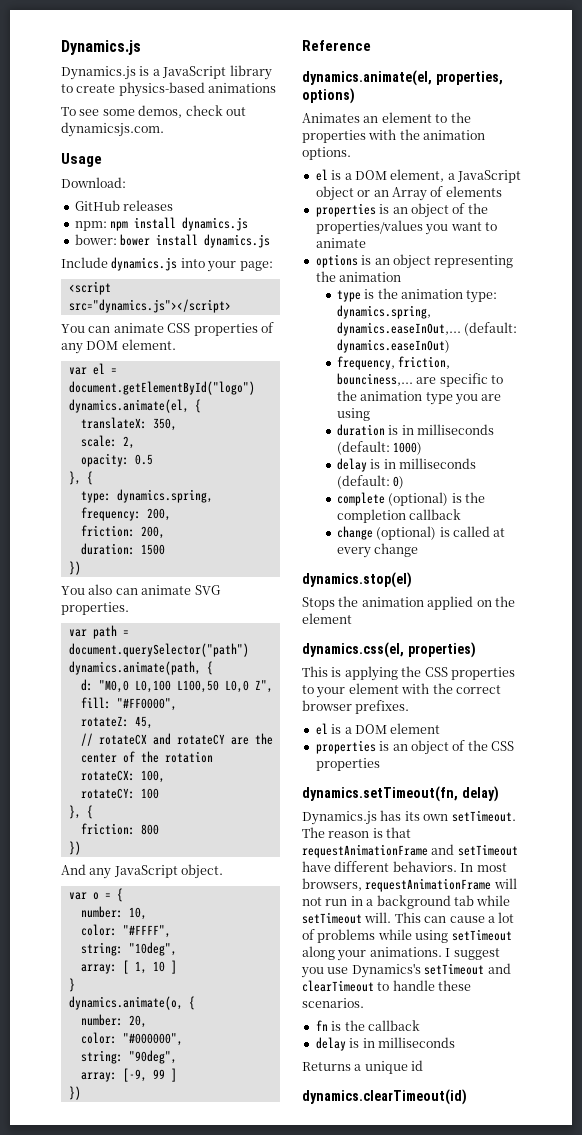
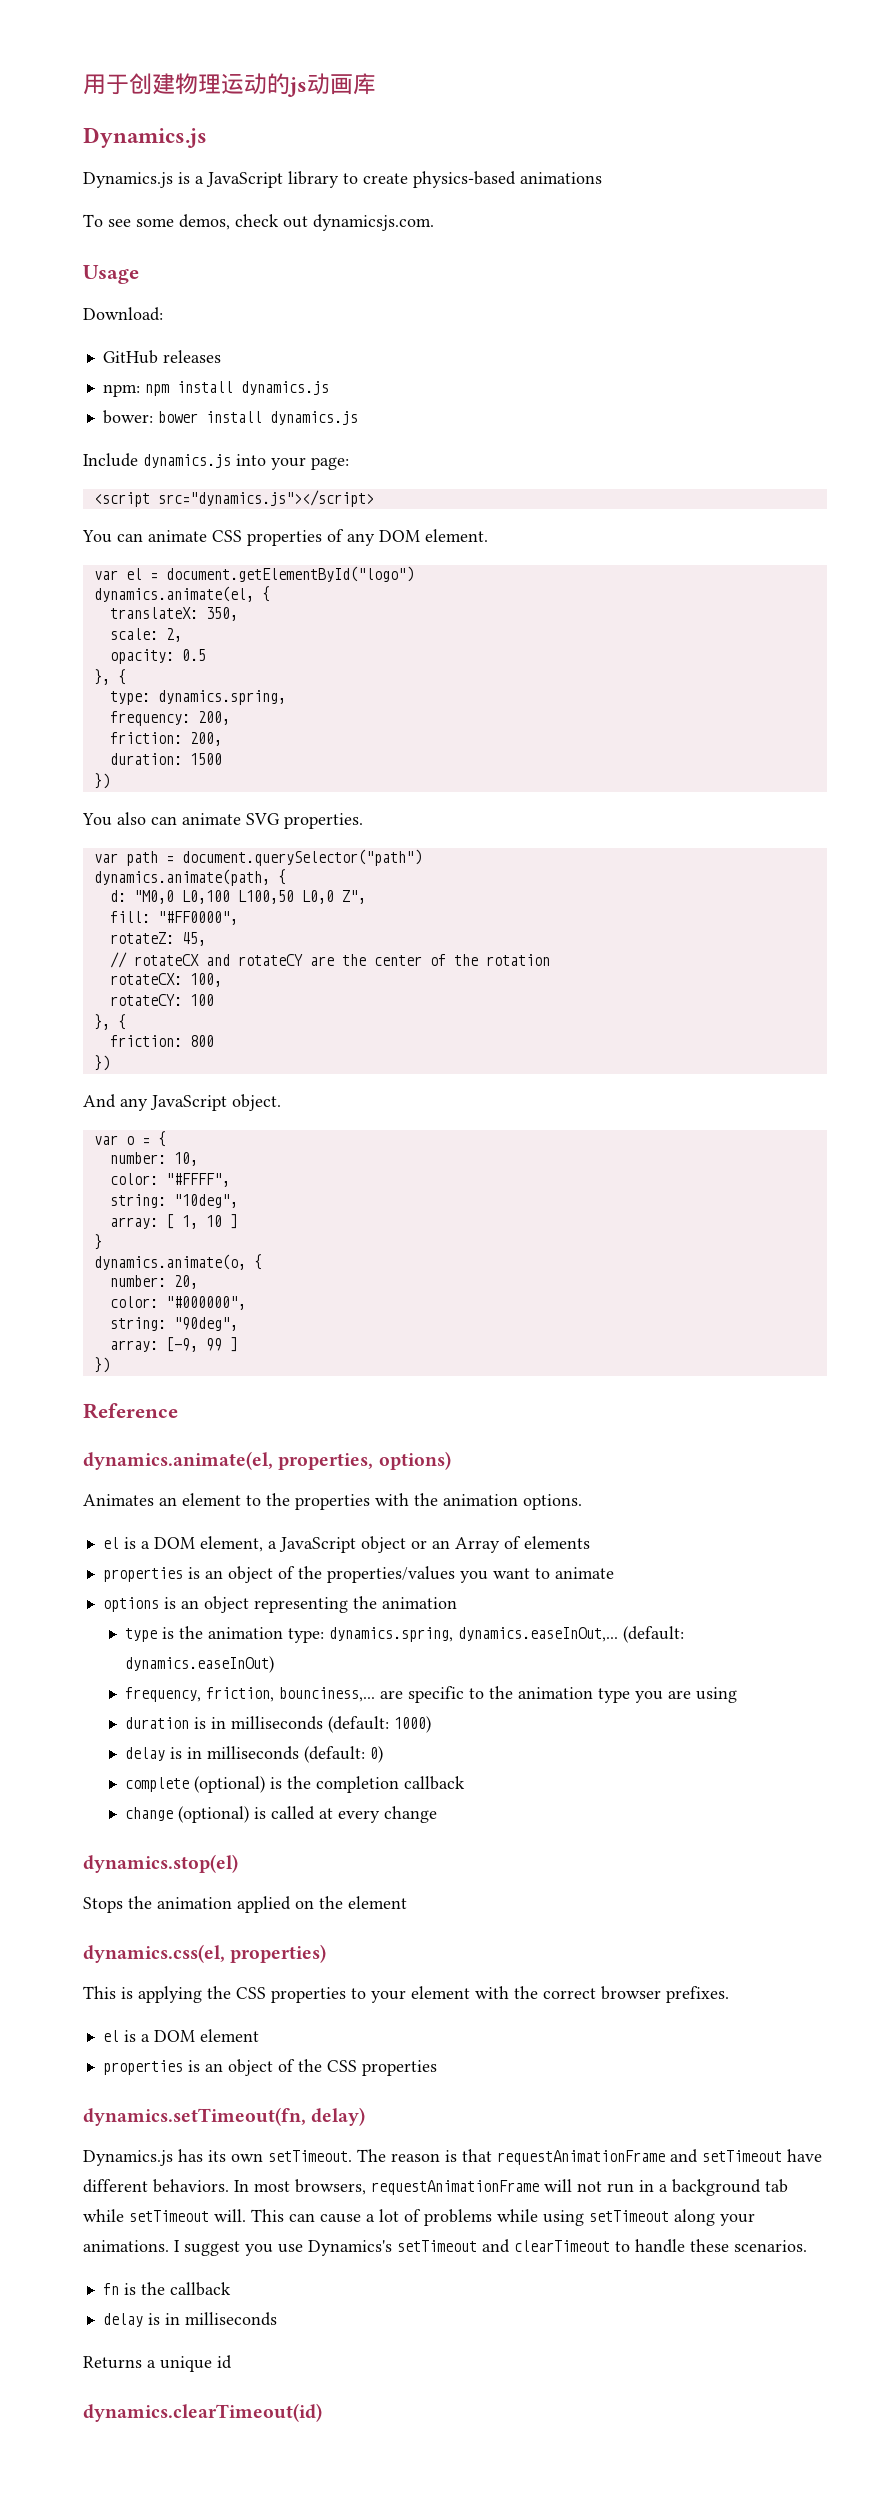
+ 用于创建物理运动的js动画库

